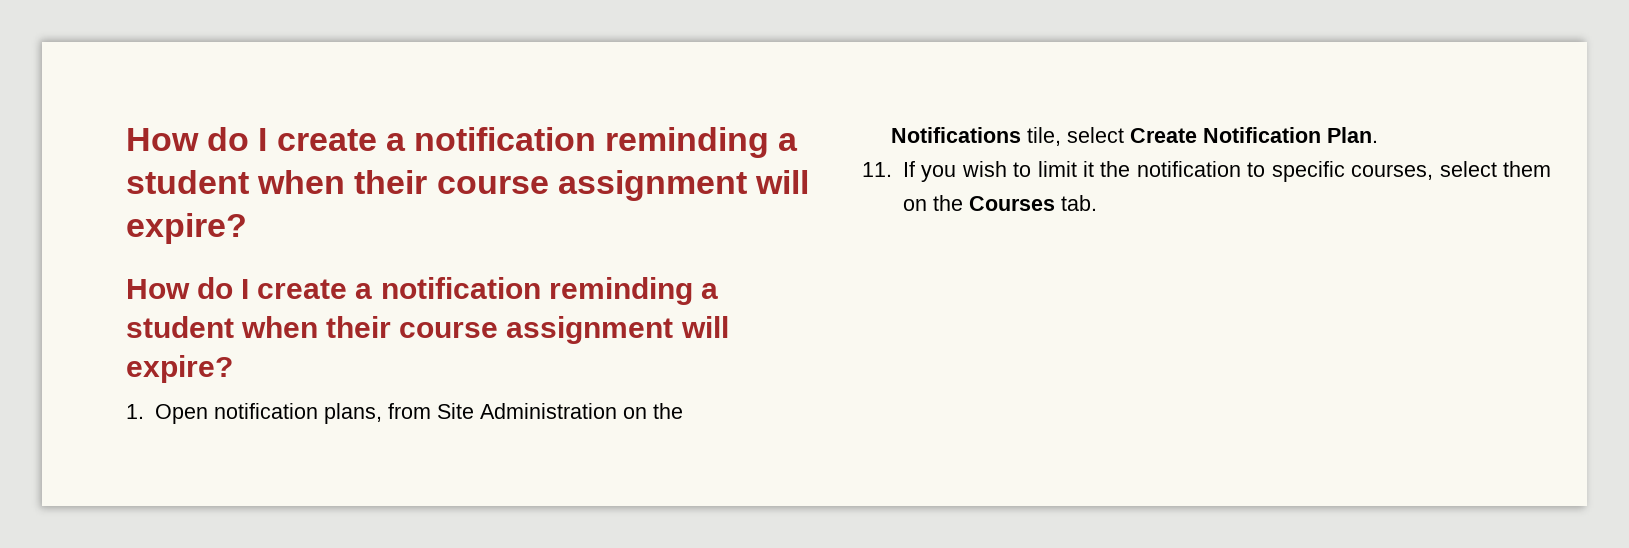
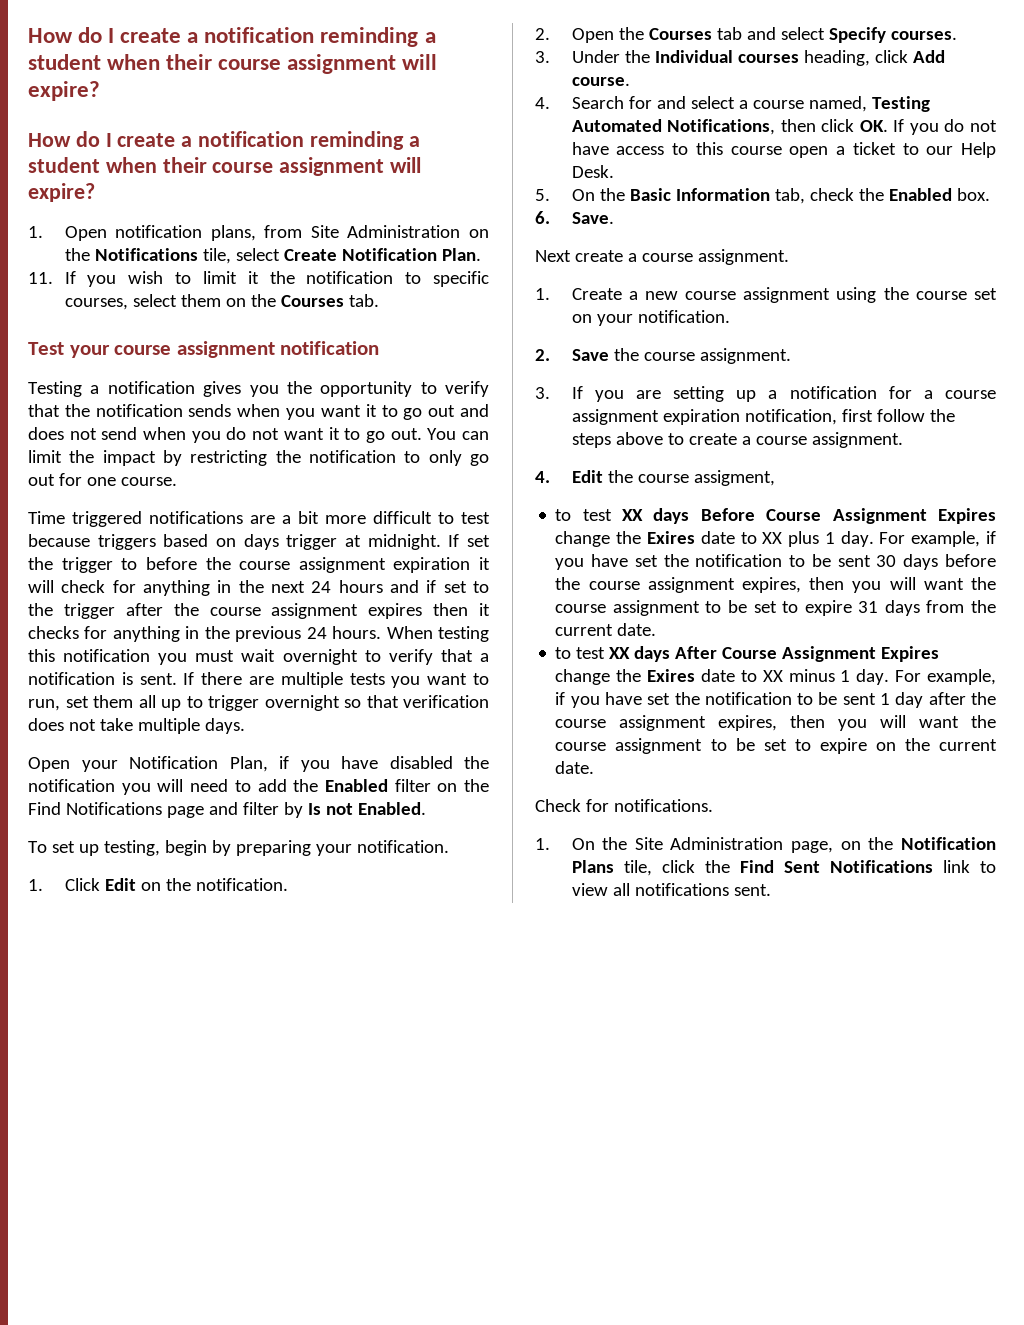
+ Test your course assignment notification
+ Testing a notification gives you the opportunity to verify that the notification sends when you want it to go out and does not send when you do not want it to go out. You can limit the impact by restricting the notification to only go out for one course.
+ Time triggered notifications are a bit more difficult to test because triggers based on days trigger at midnight. If set the trigger to before the course assignment expiration it will check for anything in the next 24 hours and if set to the trigger after the course assignment expires then it checks for anything in the previous 24 hours. When testing this notification you must wait overnight to verify that a notification is sent. If there are multiple tests you want to run, set them all up to trigger overnight so that verification does not take multiple days.
+ Open your Notification Plan, if you have disabled the notification you will need to add the Enabled filter on the Find Notifications page and filter by Is not Enabled.
+ To set up testing, begin by preparing your notification.
+ 1. Click Edit on the notification.
+ 2. Open the Courses tab and select Specify courses.
+ 3. Under the Individual courses heading, click Add course.
+ 4. Search for and select a course named, Testing Automated Notifications, then click OK. If you do not have access to this course open a ticket to our Help Desk.
+ 5. On the Basic Information tab, check the Enabled box.
+ 6. Save.
+ Next create a course assignment.
+ 1. Create a new course assignment using the course set on your notification.
+ 2. Save the course assignment.
+ 3. If you are setting up a notification for a course assignment expiration notification, first follow the steps above to create a course assignment.
+ 4. Edit the course assigment,
+ to test XX days Before Course Assignment Expires change the Exires date to XX plus 1 day. For example, if you have set the notification to be sent 30 days before the course assignment expires, then you will want the course assignment to be set to expire 31 days from the current date.
+ to test XX days After Course Assignment Expires change the Exires date to XX minus 1 day. For example, if you have set the notification to be sent 1 day after the course assignment expires, then you will want the course assignment to be set to expire on the current date.
+ Check for notifications.
+ 1. On the Site Administration page, on the Notification Plans tile, click the Find Sent Notifications link to view all notifications sent.

